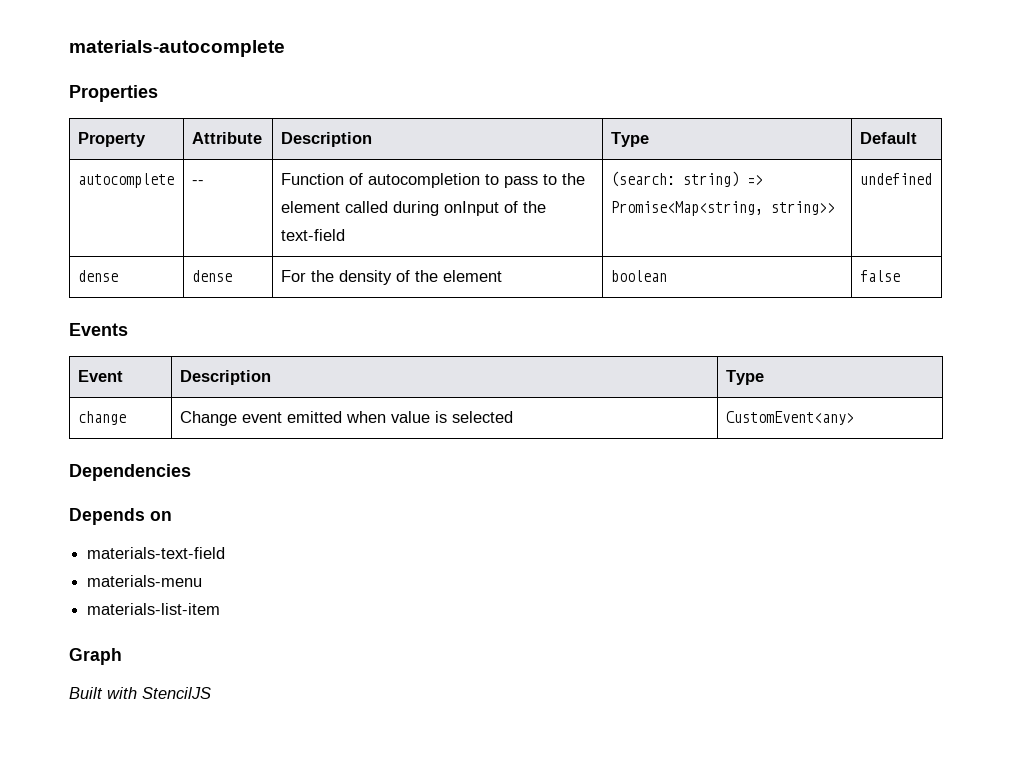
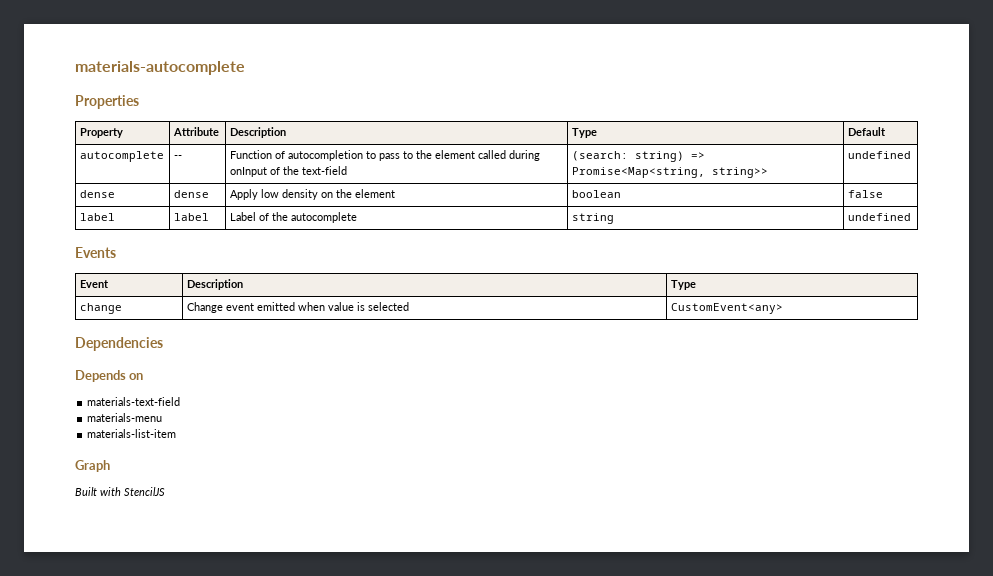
- dense | dense | For the density of the element | boolean | false
+ dense | dense | Apply low density on the element | boolean | false
+ label | label | Label of the autocomplete | string | undefined

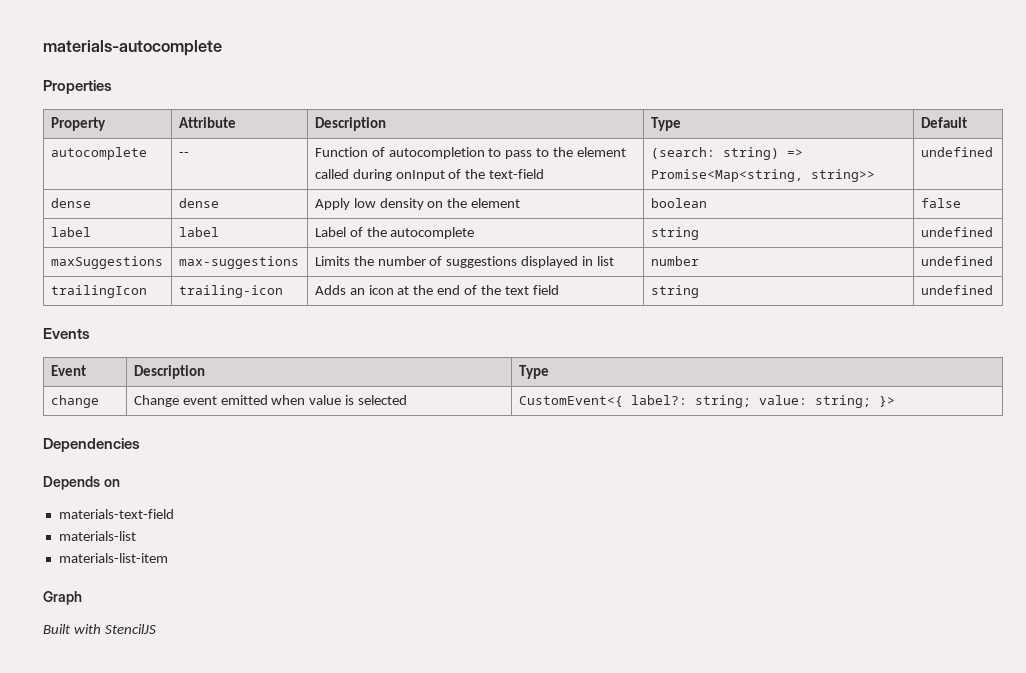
+ maxSuggestions | max-suggestions | Limits the number of suggestions displayed in list | number | undefined
+ trailingIcon | trailing-icon | Adds an icon at the end of the text field | string | undefined
- change | Change event emitted when value is selected | CustomEvent<any>
+ change | Change event emitted when value is selected | CustomEvent<{ label?: string; value: string; }>
- materials-menu
+ materials-list

